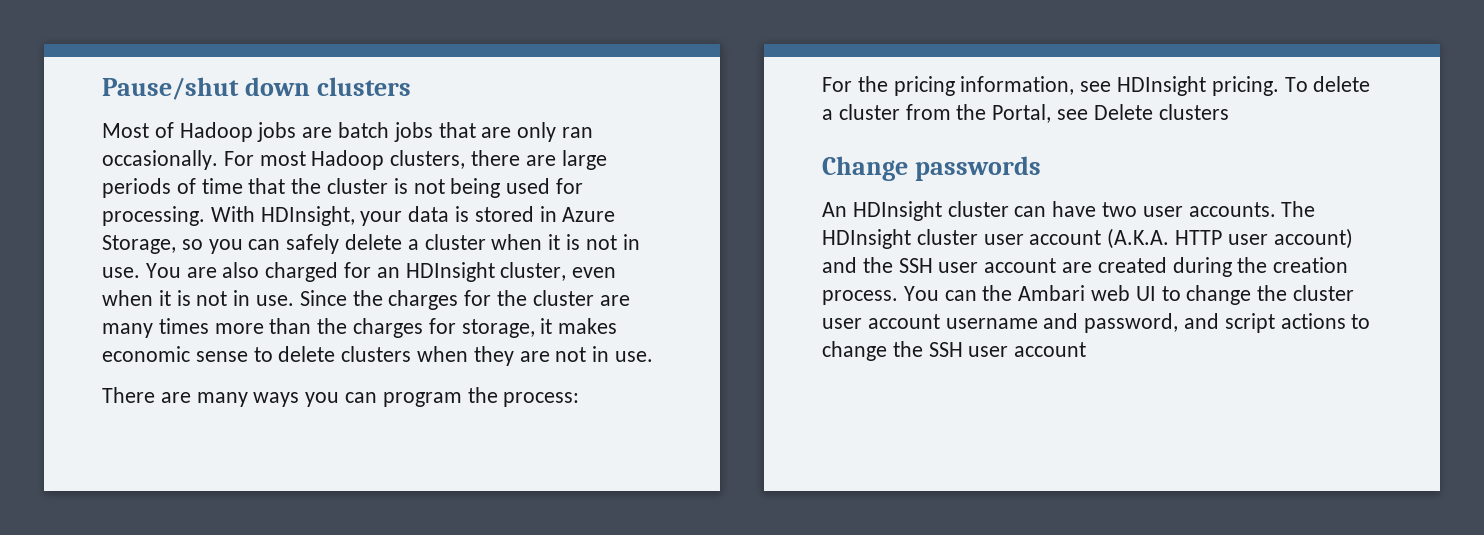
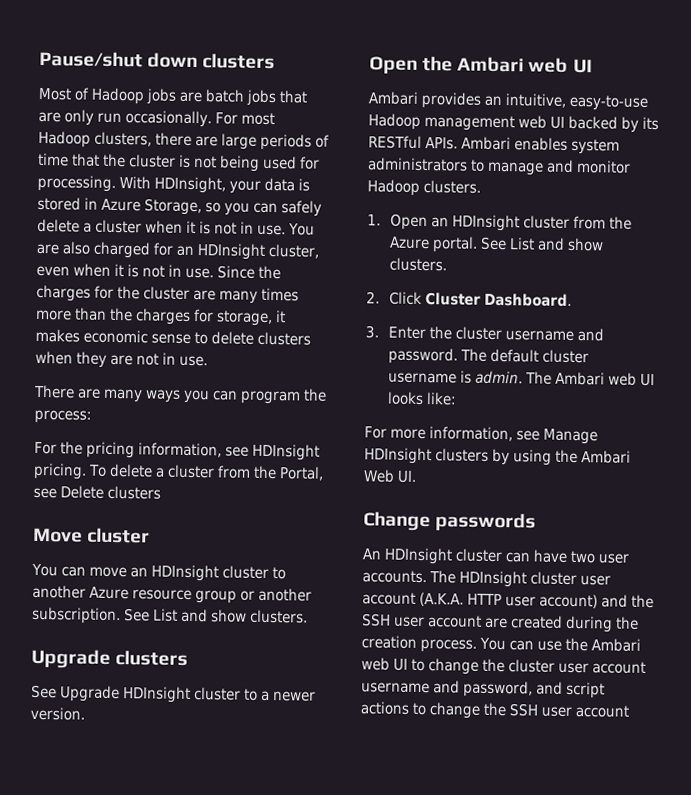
- Most of Hadoop jobs are batch jobs that are only ran occasionally.
+ Most of Hadoop jobs are batch jobs that are only run occasionally.
+ Move cluster
+ You can move an HDInsight cluster to another Azure resource group or another subscription. See List and show clusters.
+ Upgrade clusters
+ See Upgrade HDInsight cluster to a newer version.
+ Open the Ambari web UI
+ Ambari provides an intuitive, easy-to-use Hadoop management web UI backed by its RESTful APIs. Ambari enables system administrators to manage and monitor Hadoop clusters.
+ 1. Open an HDInsight cluster from the Azure portal. See List and show clusters.
+ 2. Click Cluster Dashboard.
+ 3. Enter the cluster username and password. The default cluster username is admin. The Ambari web UI looks like:
+ For more information, see Manage HDInsight clusters by using the Ambari Web UI.
- You can the Ambari web UI to change the cluster user account username and password, and script actions to change the SSH user account
+ You can use the Ambari web UI to change the cluster user account username and password, and script actions to change the SSH user account

